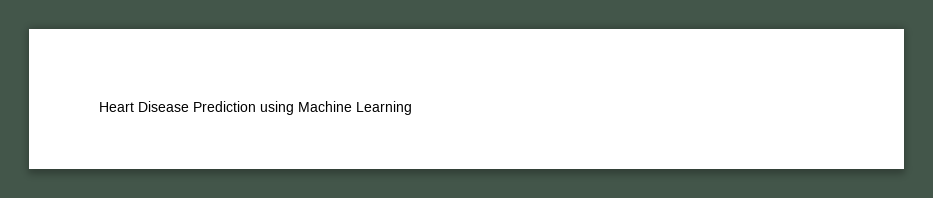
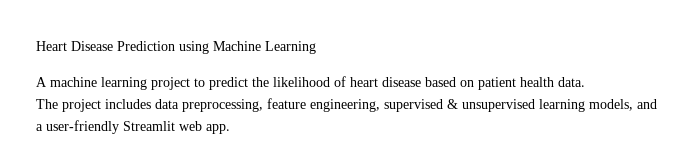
+ A machine learning project to predict the likelihood of heart disease based on patient health data.
+ The project includes data preprocessing, feature engineering, supervised & unsupervised learning models, and a user-friendly Streamlit web app.

